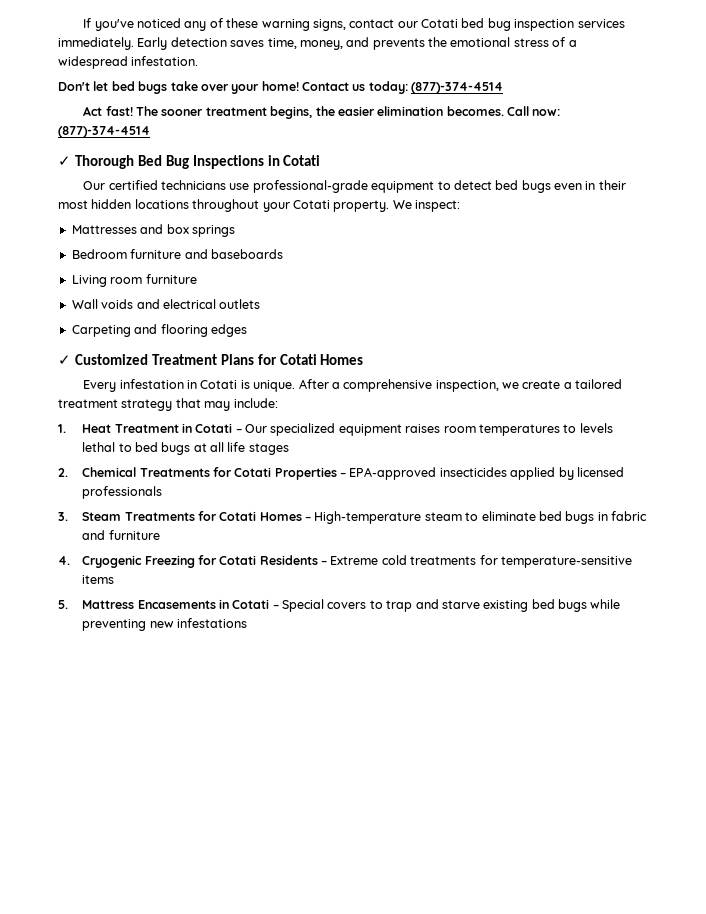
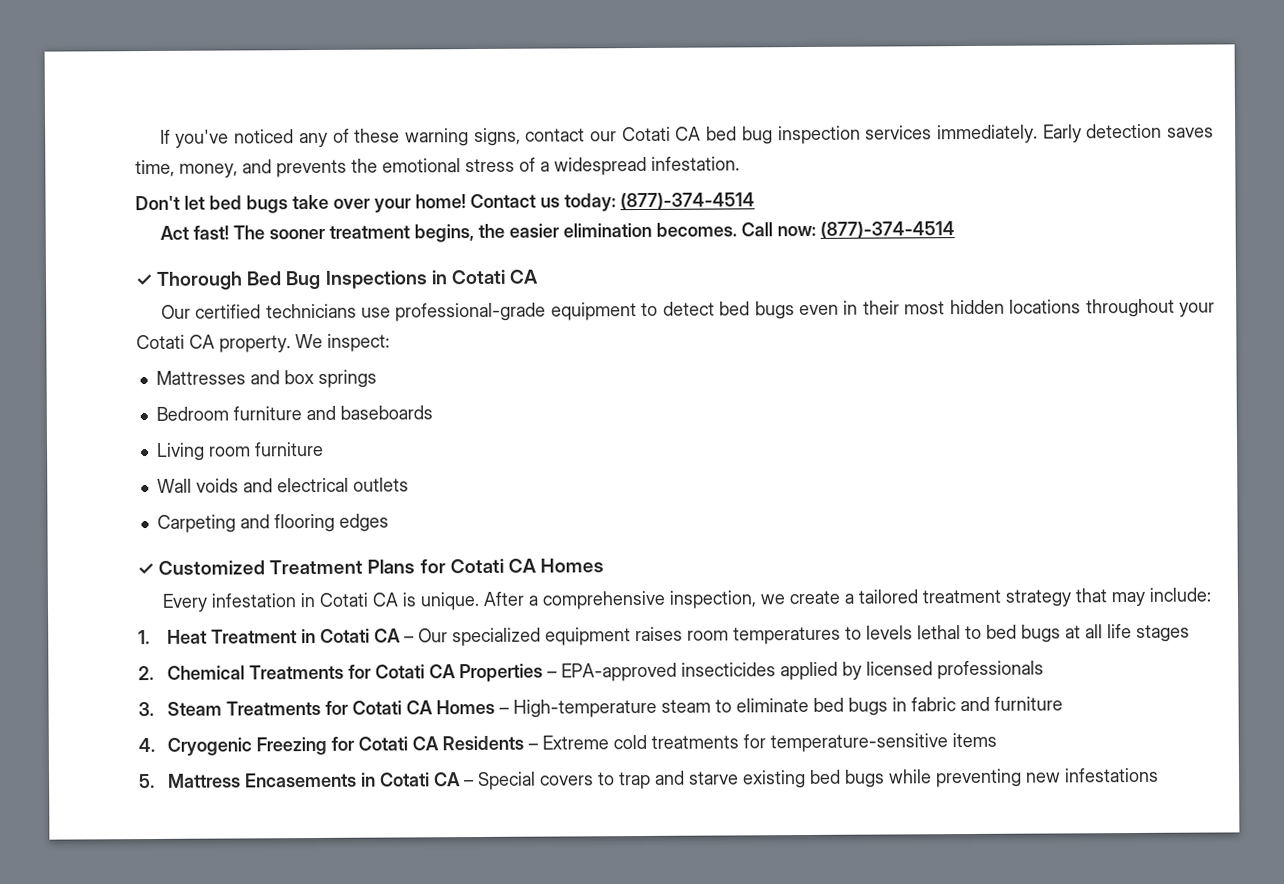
- If you've noticed any of these warning signs, contact our Cotati bed bug inspection services immediately.
+ If you've noticed any of these warning signs, contact our Cotati CA bed bug inspection services immediately.
- ✓ Thorough Bed Bug Inspections in Cotati
+ ✓ Thorough Bed Bug Inspections in Cotati CA
- Our certified technicians use professional-grade equipment to detect bed bugs even in their most hidden locations throughout your Cotati property.
+ Our certified technicians use professional-grade equipment to detect bed bugs even in their most hidden locations throughout your Cotati CA property.
- ✓ Customized Treatment Plans for Cotati Homes
+ ✓ Customized Treatment Plans for Cotati CA Homes
- Every infestation in Cotati is unique.
+ Every infestation in Cotati CA is unique.
- 1. Heat Treatment in Cotati – Our specialized equipment raises room temperatures to levels lethal to bed bugs at all life stages
+ 1. Heat Treatment in Cotati CA – Our specialized equipment raises room temperatures to levels lethal to bed bugs at all life stages
- 2. Chemical Treatments for Cotati Properties – EPA-approved insecticides applied by licensed professionals
+ 2. Chemical Treatments for Cotati CA Properties – EPA-approved insecticides applied by licensed professionals
- 3. Steam Treatments for Cotati Homes – High-temperature steam to eliminate bed bugs in fabric and furniture
+ 3. Steam Treatments for Cotati CA Homes – High-temperature steam to eliminate bed bugs in fabric and furniture
- 4. Cryogenic Freezing for Cotati Residents – Extreme cold treatments for temperature-sensitive items
+ 4. Cryogenic Freezing for Cotati CA Residents – Extreme cold treatments for temperature-sensitive items
- 5. Mattress Encasements in Cotati – Special covers to trap and starve existing bed bugs while preventing new infestations
+ 5. Mattress Encasements in Cotati CA – Special covers to trap and starve existing bed bugs while preventing new infestations

